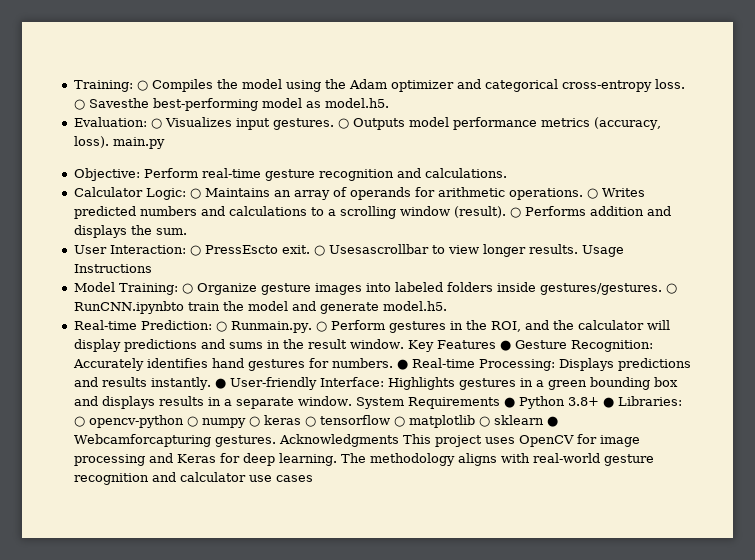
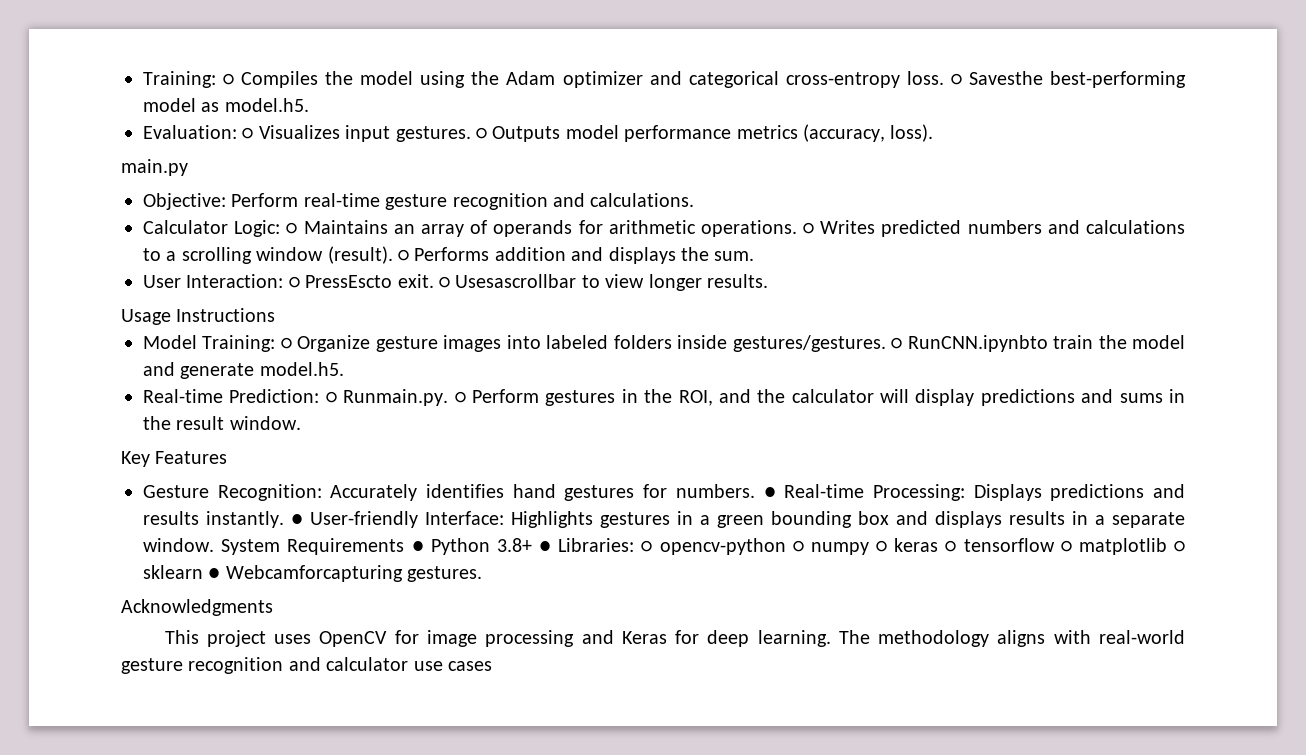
- ○ Outputs model performance metrics (accuracy, loss). main.py
+ ○ Outputs model performance metrics (accuracy, loss).
+ main.py
- ○ Usesascrollbar to view longer results. Usage Instructions
+ ○ Usesascrollbar to view longer results.
+ Usage Instructions
- Real-time Prediction: ○ Runmain.py. ○ Perform gestures in the ROI, and the calculator will display predictions and sums in the result window. Key Features ● Gesture Recognition: Accurately identifies hand gestures for numbers.
+ Real-time Prediction: ○ Runmain.py. ○ Perform gestures in the ROI, and the calculator will display predictions and sums in the result window.
+ Key Features
+ Gesture Recognition: Accurately identifies hand gestures for numbers.
- System Requirements ● Python 3.8+ ● Libraries: ○ opencv-python ○ numpy ○ keras ○ tensorflow ○ matplotlib ○ sklearn ● Webcamforcapturing gestures. Acknowledgments This project uses OpenCV for image processing and Keras for deep learning.
+ System Requirements ● Python 3.8+ ● Libraries: ○ opencv-python ○ numpy ○ keras ○ tensorflow ○ matplotlib ○ sklearn ● Webcamforcapturing gestures.
+ Acknowledgments
+ This project uses OpenCV for image processing and Keras for deep learning.

